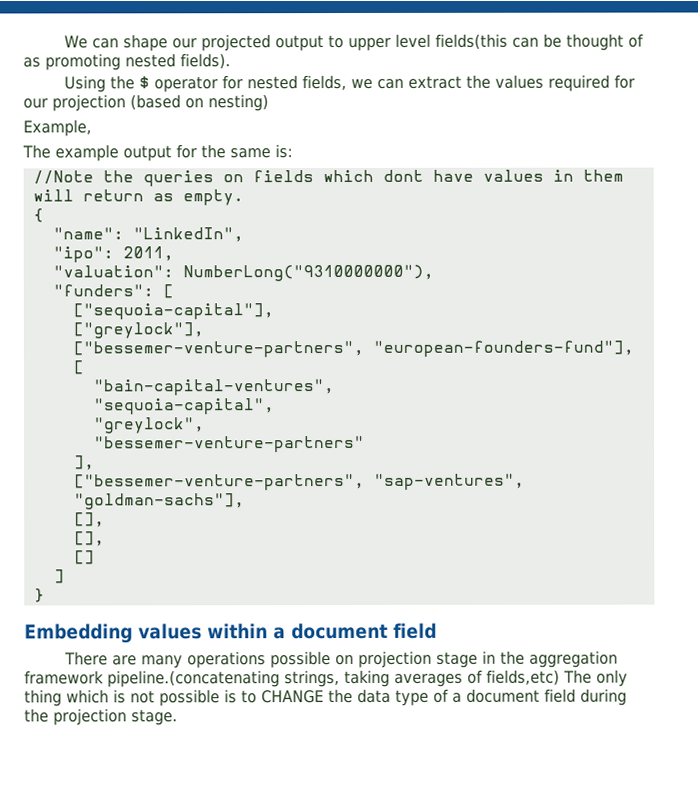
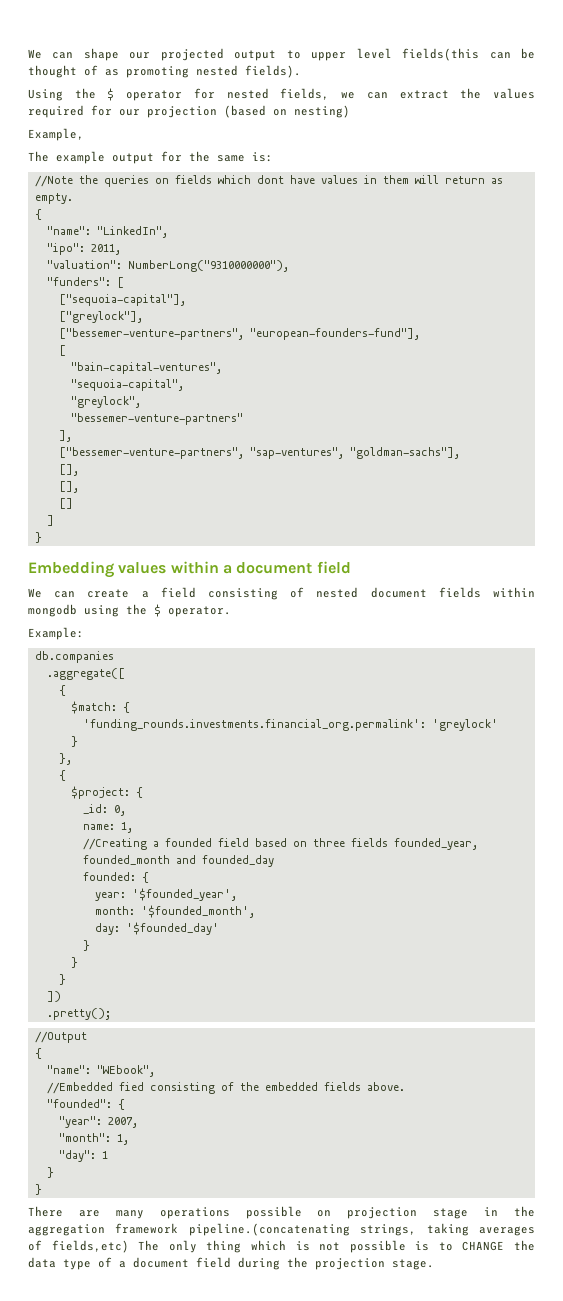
+ We can create a field consisting of nested document fields within mongodb using the $ operator.
+ Example:
+ db.companies
+ .aggregate([
+ {
+ $match: {
+ 'funding_rounds.investments.financial_org.permalink': 'greylock'
+ }
+ },
+ {
+ $project: {
+ _id: 0,
+ name: 1,
+ //Creating a founded field based on three fields founded_year, founded_month and founded_day
+ founded: {
+ year: '$founded_year',
+ month: '$founded_month',
+ day: '$founded_day'
+ }
+ }
+ }
+ ])
+ .pretty();
+ //Output
+ {
+ "name": "WEbook",
+ //Embedded fied consisting of the embedded fields above.
+ "founded": {
+ "year": 2007,
+ "month": 1,
+ "day": 1
+ }
+ }

